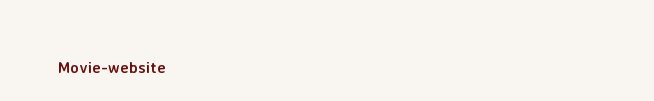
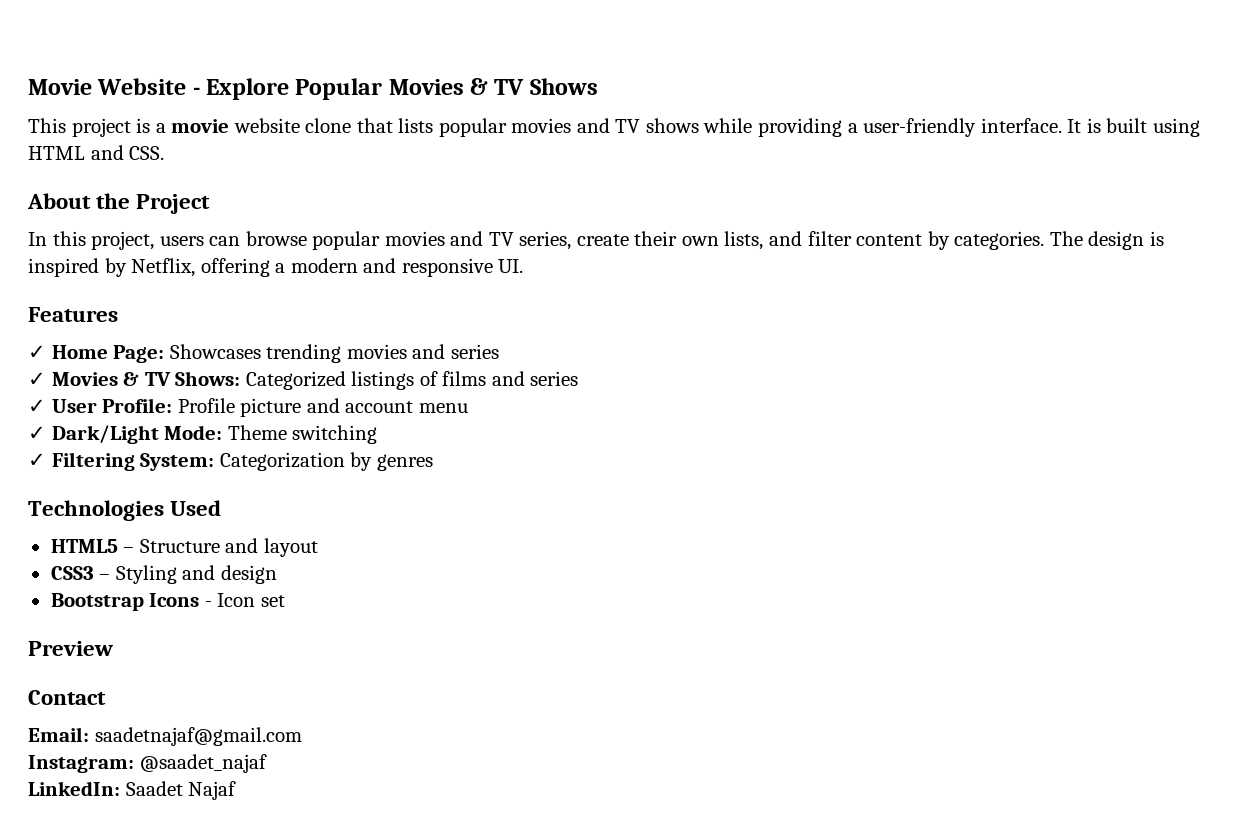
- Movie-website
+ Movie Website - Explore Popular Movies & TV Shows
+ This project is a movie website clone that lists popular movies and TV shows while providing a user-friendly interface. It is built using HTML and CSS.
+ About the Project
+ In this project, users can browse popular movies and TV series, create their own lists, and filter content by categories. The design is inspired by Netflix, offering a modern and responsive UI.
+ Features
+ ✓ Home Page: Showcases trending movies and series
+ ✓ Movies & TV Shows: Categorized listings of films and series
+ ✓ User Profile: Profile picture and account menu
+ ✓ Dark/Light Mode: Theme switching
+ ✓ Filtering System: Categorization by genres
+ Technologies Used
+ HTML5 – Structure and layout
+ CSS3 – Styling and design
+ Bootstrap Icons - Icon set
+ Preview
+ Contact
+ Email: saadetnajaf@gmail.com
+ Instagram: @saadet_najaf
+ LinkedIn: Saadet Najaf

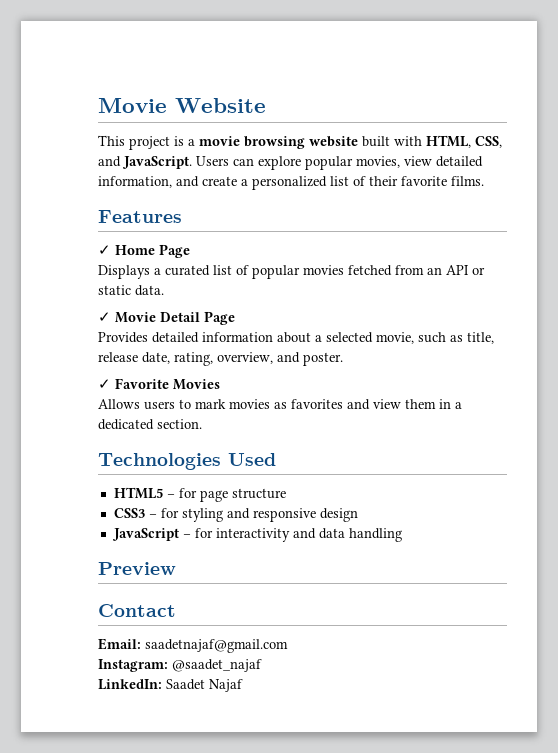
- Movie Website - Explore Popular Movies & TV Shows
+ Movie Website
- This project is a movie website clone that lists popular movies and TV shows while providing a user-friendly interface. It is built using HTML and CSS.
- About the Project
- In this project, users can browse popular movies and TV series, create their own lists, and filter content by categories. The design is inspired by Netflix, offering a modern and responsive UI.
+ This project is a movie browsing website built with HTML, CSS, and JavaScript. Users can explore popular movies, view detailed information, and create a personalized list of their favorite films.
  Features
- ✓ Home Page: Showcases trending movies and series
- ✓ Movies & TV Shows: Categorized listings of films and series
- ✓ User Profile: Profile picture and account menu
- ✓ Dark/Light Mode: Theme switching
- ✓ Filtering System: Categorization by genres
+ ✓ Home Page
+ Displays a curated list of popular movies fetched from an API or static data.
+ ✓ Movie Detail Page
+ Provides detailed information about a selected movie, such as title, release date, rating, overview, and poster.
+ ✓ Favorite Movies
+ Allows users to mark movies as favorites and view them in a dedicated section.
- HTML5 – Structure and layout
+ HTML5 – for page structure
- CSS3 – Styling and design
- Bootstrap Icons - Icon set
+ CSS3 – for styling and responsive design
+ JavaScript – for interactivity and data handling

